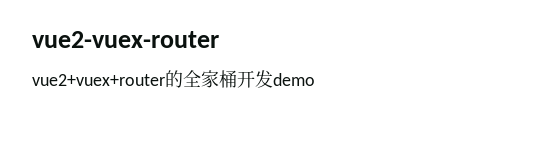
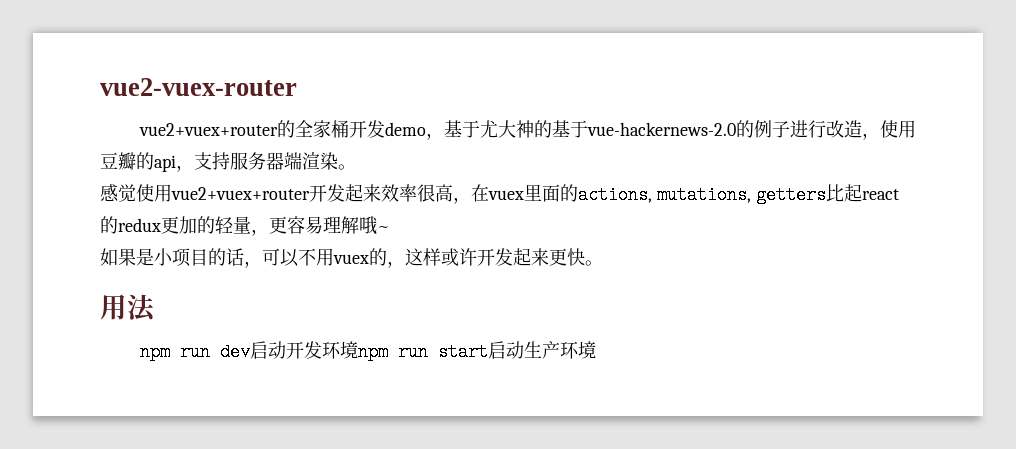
- vue2+vuex+router的全家桶开发demo
+ vue2+vuex+router的全家桶开发demo，基于尤大神的基于vue-hackernews-2.0的例子进行改造，使用豆瓣的api，支持服务器端渲染。
+ 感觉使用vue2+vuex+router开发起来效率很高，在vuex里面的actions, mutations, getters比起react的redux更加的轻量，更容易理解哦~
+ 如果是小项目的话，可以不用vuex的，这样或许开发起来更快。
+ 用法
+ npm run dev启动开发环境npm run start启动生产环境

